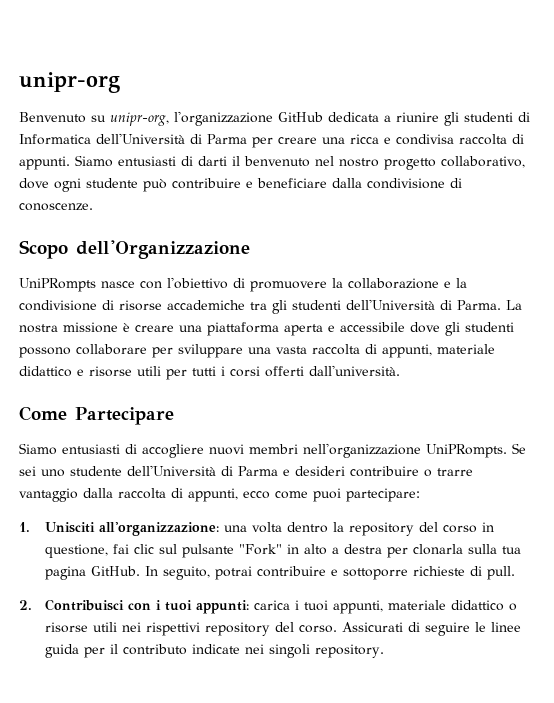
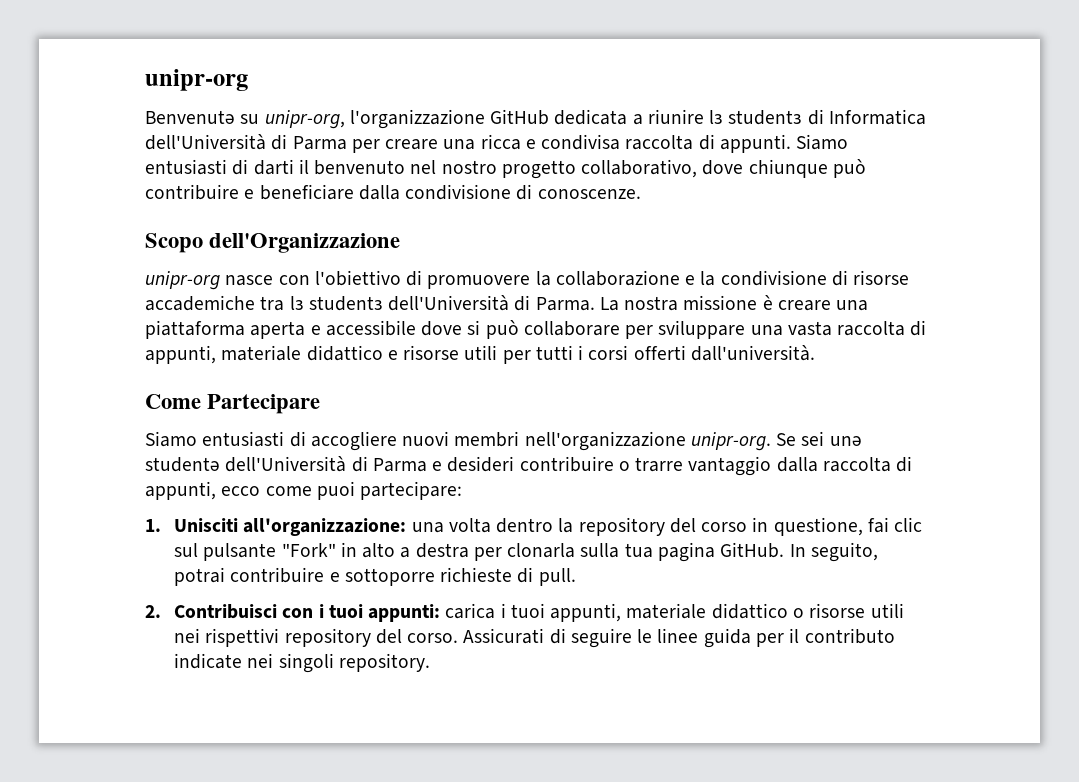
- Benvenuto su unipr-org, l'organizzazione GitHub dedicata a riunire gli studenti di Informatica dell'Università di Parma per creare una ricca e condivisa raccolta di appunti.
+ Benvenutə su unipr-org, l'organizzazione GitHub dedicata a riunire lɜ studentɜ di Informatica dell'Università di Parma per creare una ricca e condivisa raccolta di appunti.
- Siamo entusiasti di darti il benvenuto nel nostro progetto collaborativo, dove ogni studente può contribuire e beneficiare dalla condivisione di conoscenze.
+ Siamo entusiasti di darti il benvenuto nel nostro progetto collaborativo, dove chiunque può contribuire e beneficiare dalla condivisione di conoscenze.
- UniPRompts nasce con l'obiettivo di promuovere la collaborazione e la condivisione di risorse accademiche tra gli studenti dell'Università di Parma.
+ unipr-org nasce con l'obiettivo di promuovere la collaborazione e la condivisione di risorse accademiche tra lɜ studentɜ dell'Università di Parma.
- La nostra missione è creare una piattaforma aperta e accessibile dove gli studenti possono collaborare per sviluppare una vasta raccolta di appunti, materiale didattico e risorse utili per tutti i corsi offerti dall'università.
+ La nostra missione è creare una piattaforma aperta e accessibile dove si può collaborare per sviluppare una vasta raccolta di appunti, materiale didattico e risorse utili per tutti i corsi offerti dall'università.
- Siamo entusiasti di accogliere nuovi membri nell'organizzazione UniPRompts.
+ Siamo entusiasti di accogliere nuovi membri nell'organizzazione unipr-org.
- Se sei uno studente dell'Università di Parma e desideri contribuire o trarre vantaggio dalla raccolta di appunti, ecco come puoi partecipare:
+ Se sei unə studentə dell'Università di Parma e desideri contribuire o trarre vantaggio dalla raccolta di appunti, ecco come puoi partecipare:

